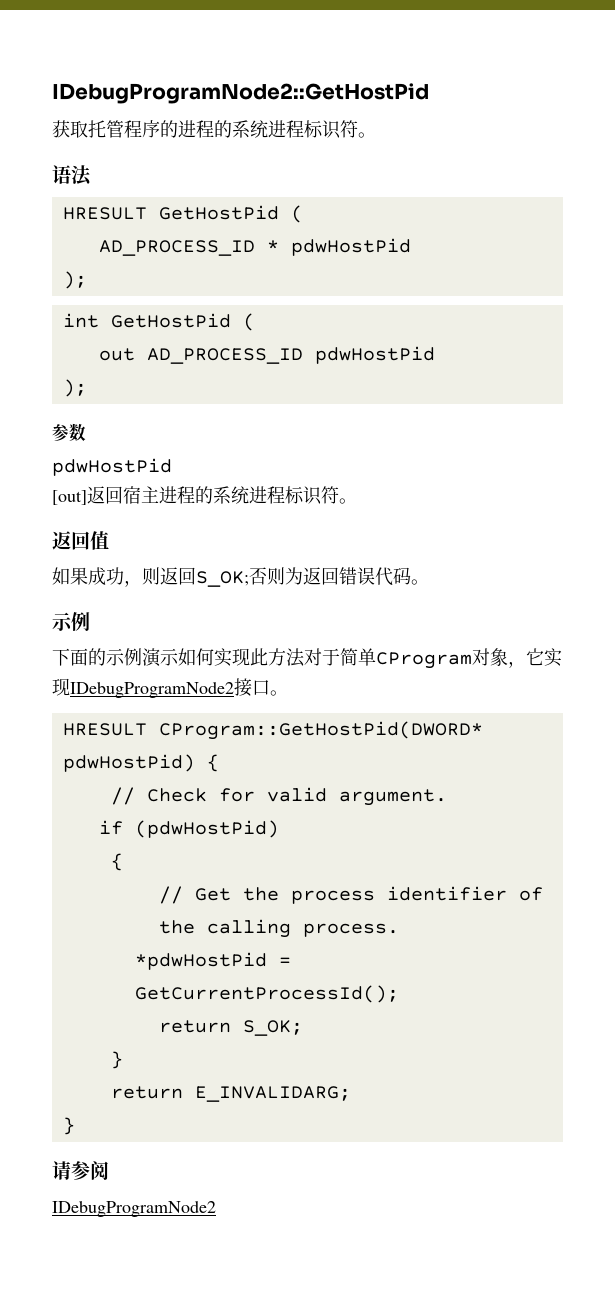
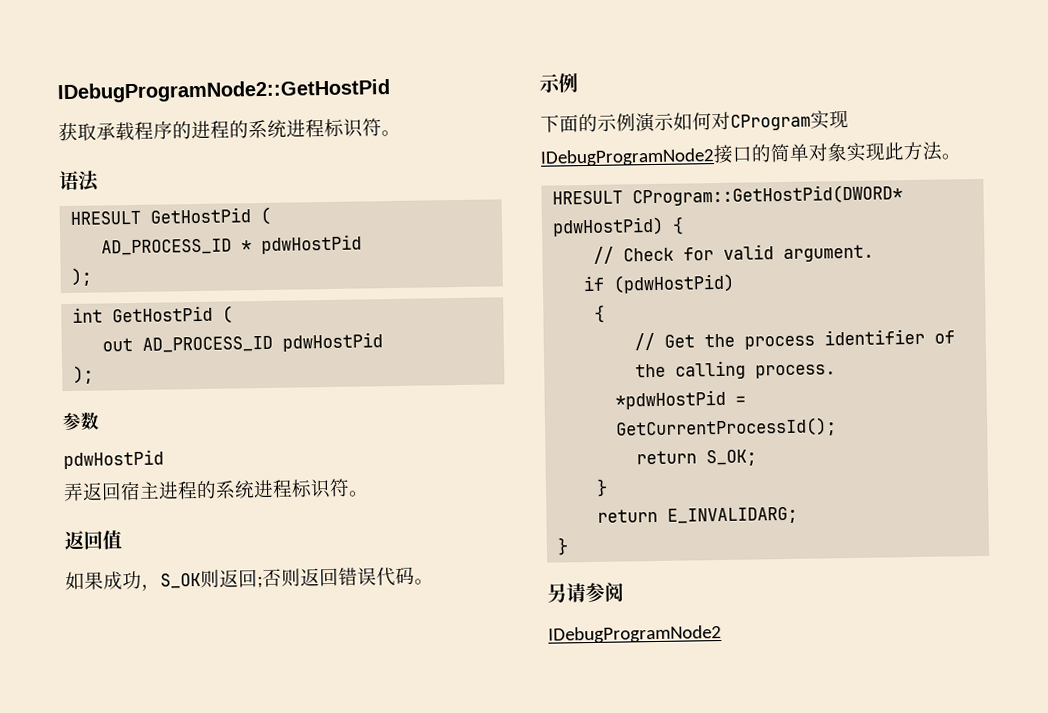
- 获取托管程序的进程的系统进程标识符。
+ 获取承载程序的进程的系统进程标识符。
- [out]返回宿主进程的系统进程标识符。
+ 弄返回宿主进程的系统进程标识符。
- 如果成功，则返回S_OK;否则为返回错误代码。
+ 如果成功，S_OK则返回;否则返回错误代码。
- 下面的示例演示如何实现此方法对于简单CProgram对象，它实现IDebugProgramNode2接口。
+ 下面的示例演示如何对CProgram实现IDebugProgramNode2接口的简单对象实现此方法。
- 请参阅
+ 另请参阅

